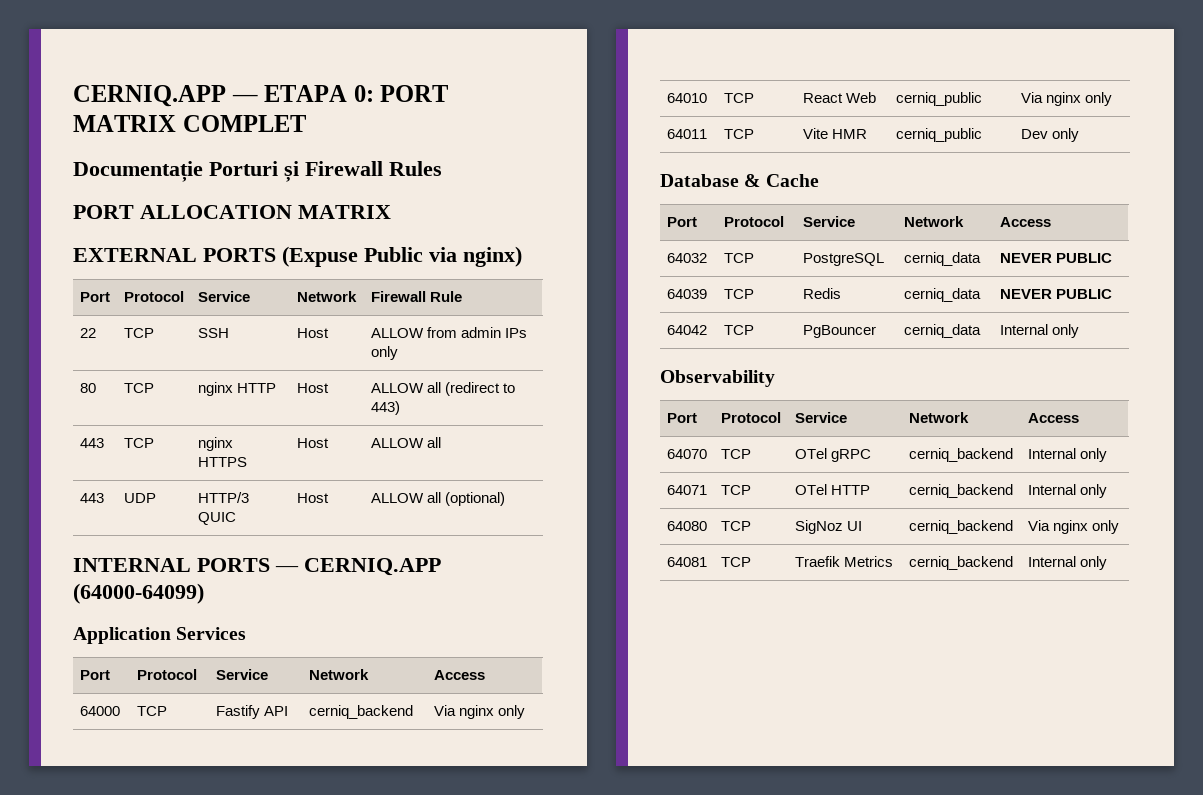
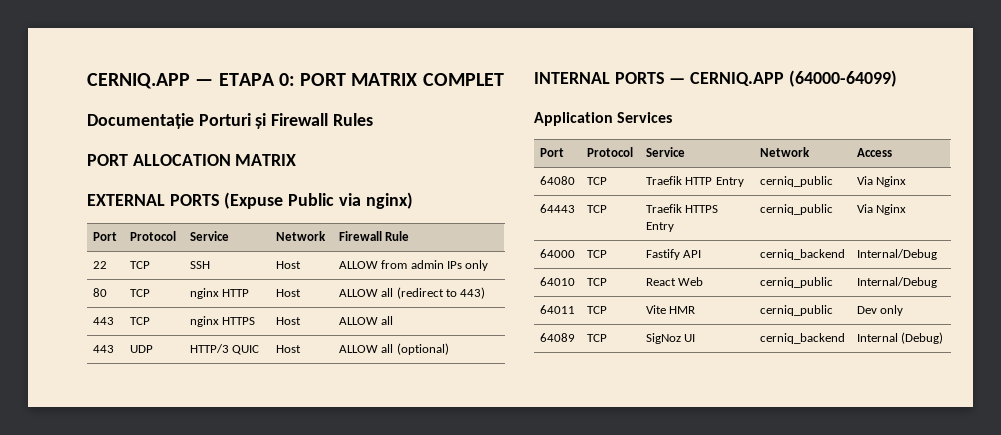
+ 64080 | TCP | Traefik HTTP Entry | cerniq_public | Via Nginx
+ 64443 | TCP | Traefik HTTPS Entry | cerniq_public | Via Nginx
- 64000 | TCP | Fastify API | cerniq_backend | Via nginx only
+ 64000 | TCP | Fastify API | cerniq_backend | Internal/Debug
- 64010 | TCP | React Web | cerniq_public | Via nginx only
+ 64010 | TCP | React Web | cerniq_public | Internal/Debug
- Database & Cache
- Port | Protocol | Service | Network | Access
- 64032 | TCP | PostgreSQL | cerniq_data | NEVER PUBLIC
- 64039 | TCP | Redis | cerniq_data | NEVER PUBLIC
- 64042 | TCP | PgBouncer | cerniq_data | Internal only
- Observability
- Port | Protocol | Service | Network | Access
- 64070 | TCP | OTel gRPC | cerniq_backend | Internal only
- 64071 | TCP | OTel HTTP | cerniq_backend | Internal only
- 64080 | TCP | SigNoz UI | cerniq_backend | Via nginx only
- 64081 | TCP | Traefik Metrics | cerniq_backend | Internal only
+ 64089 | TCP | SigNoz UI | cerniq_backend | Internal (Debug)

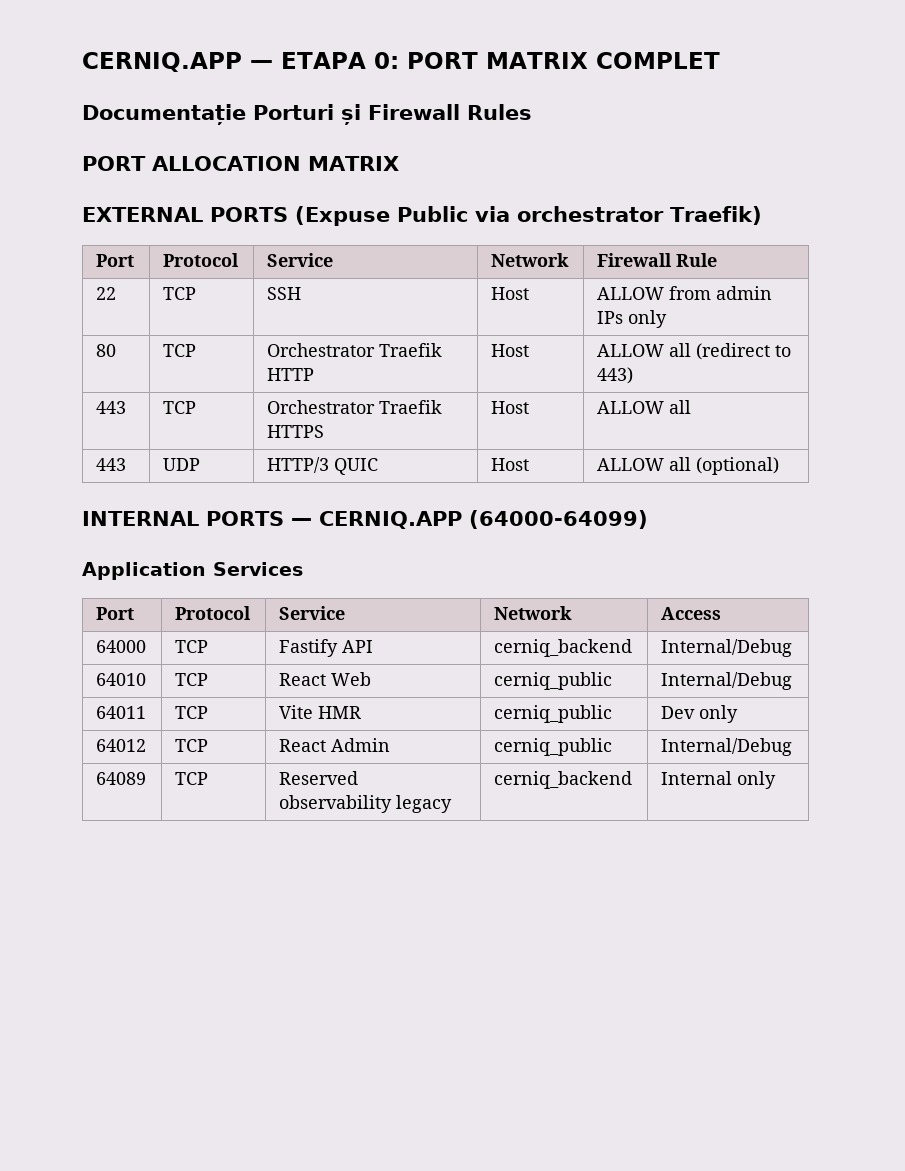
- EXTERNAL PORTS (Expuse Public via nginx)
+ EXTERNAL PORTS (Expuse Public via orchestrator Traefik)
- 80 | TCP | nginx HTTP | Host | ALLOW all (redirect to 443)
+ 80 | TCP | Orchestrator Traefik HTTP | Host | ALLOW all (redirect to 443)
- 443 | TCP | nginx HTTPS | Host | ALLOW all
+ 443 | TCP | Orchestrator Traefik HTTPS | Host | ALLOW all
- 64080 | TCP | Traefik HTTP Entry | cerniq_public | Via Nginx
- 64443 | TCP | Traefik HTTPS Entry | cerniq_public | Via Nginx
+ 64012 | TCP | React Admin | cerniq_public | Internal/Debug
- 64089 | TCP | SigNoz UI | cerniq_backend | Internal (Debug)
+ 64089 | TCP | Reserved observability legacy | cerniq_backend | Internal only

